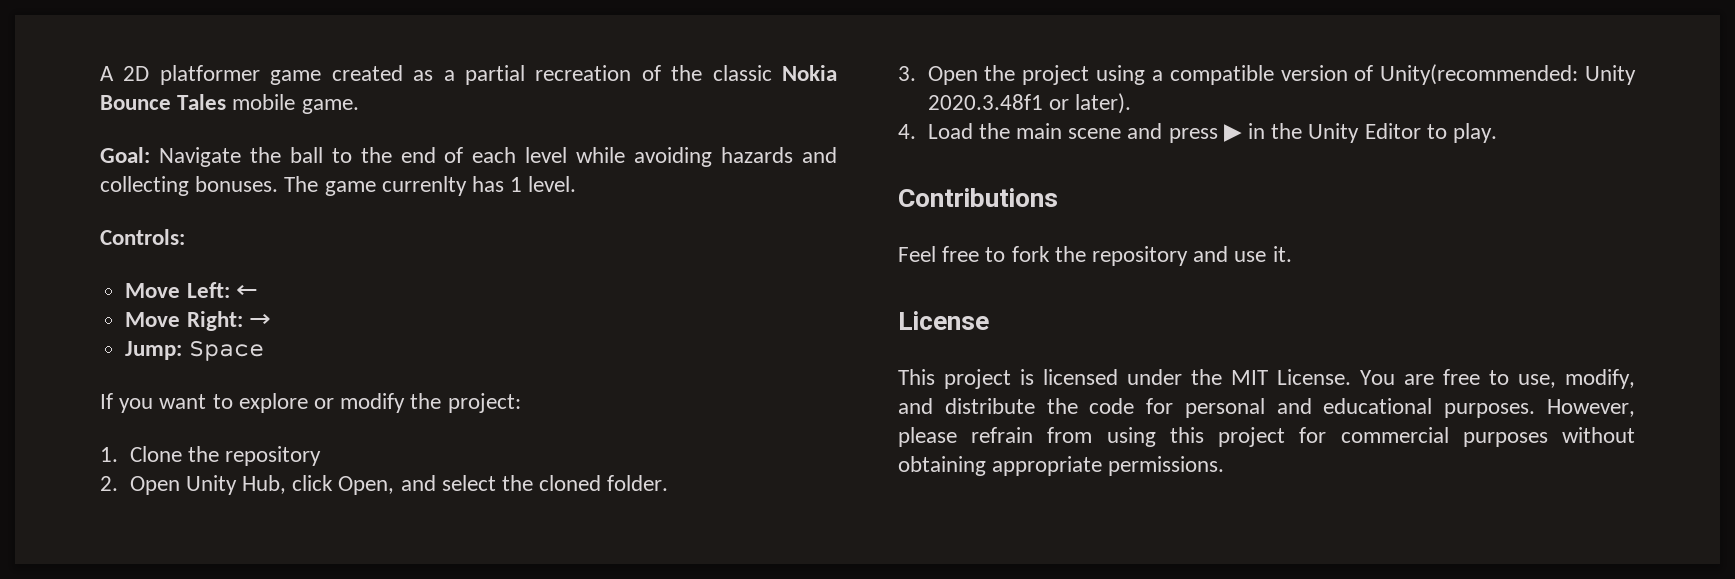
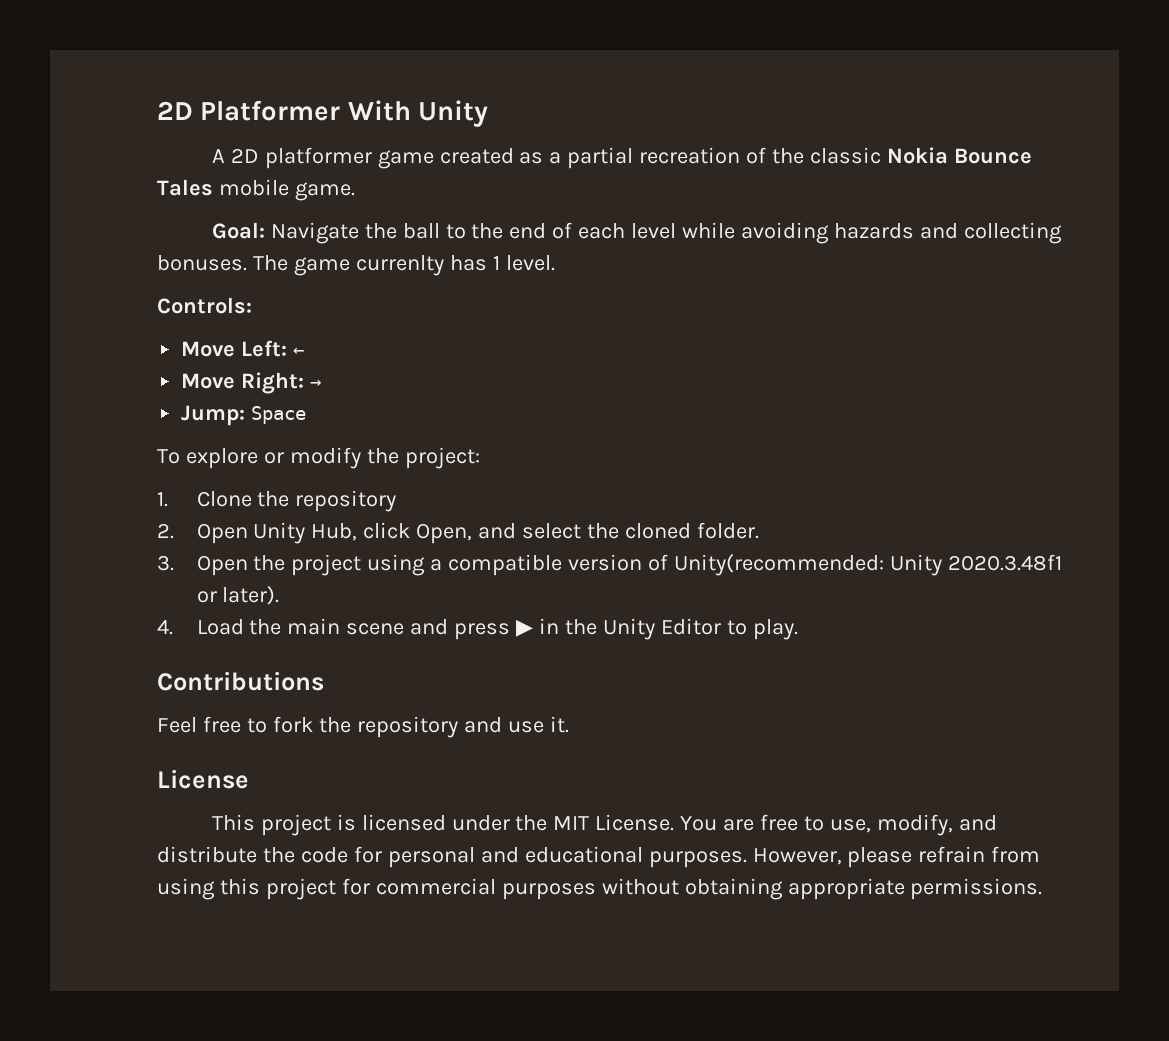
+ 2D Platformer With Unity
- If you want to explore or modify the project:
+ To explore or modify the project:

